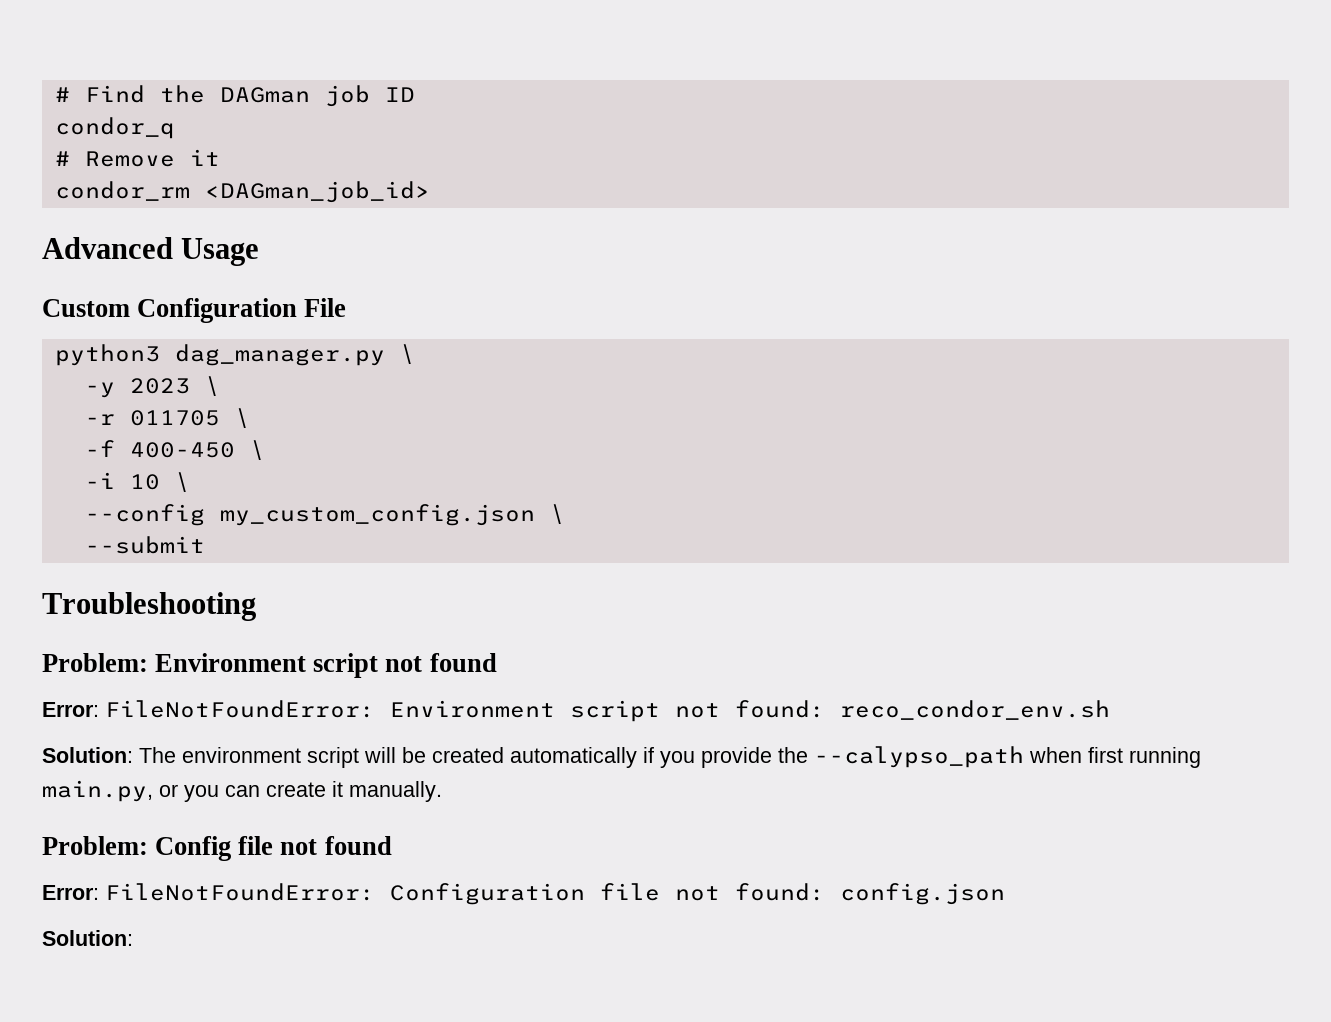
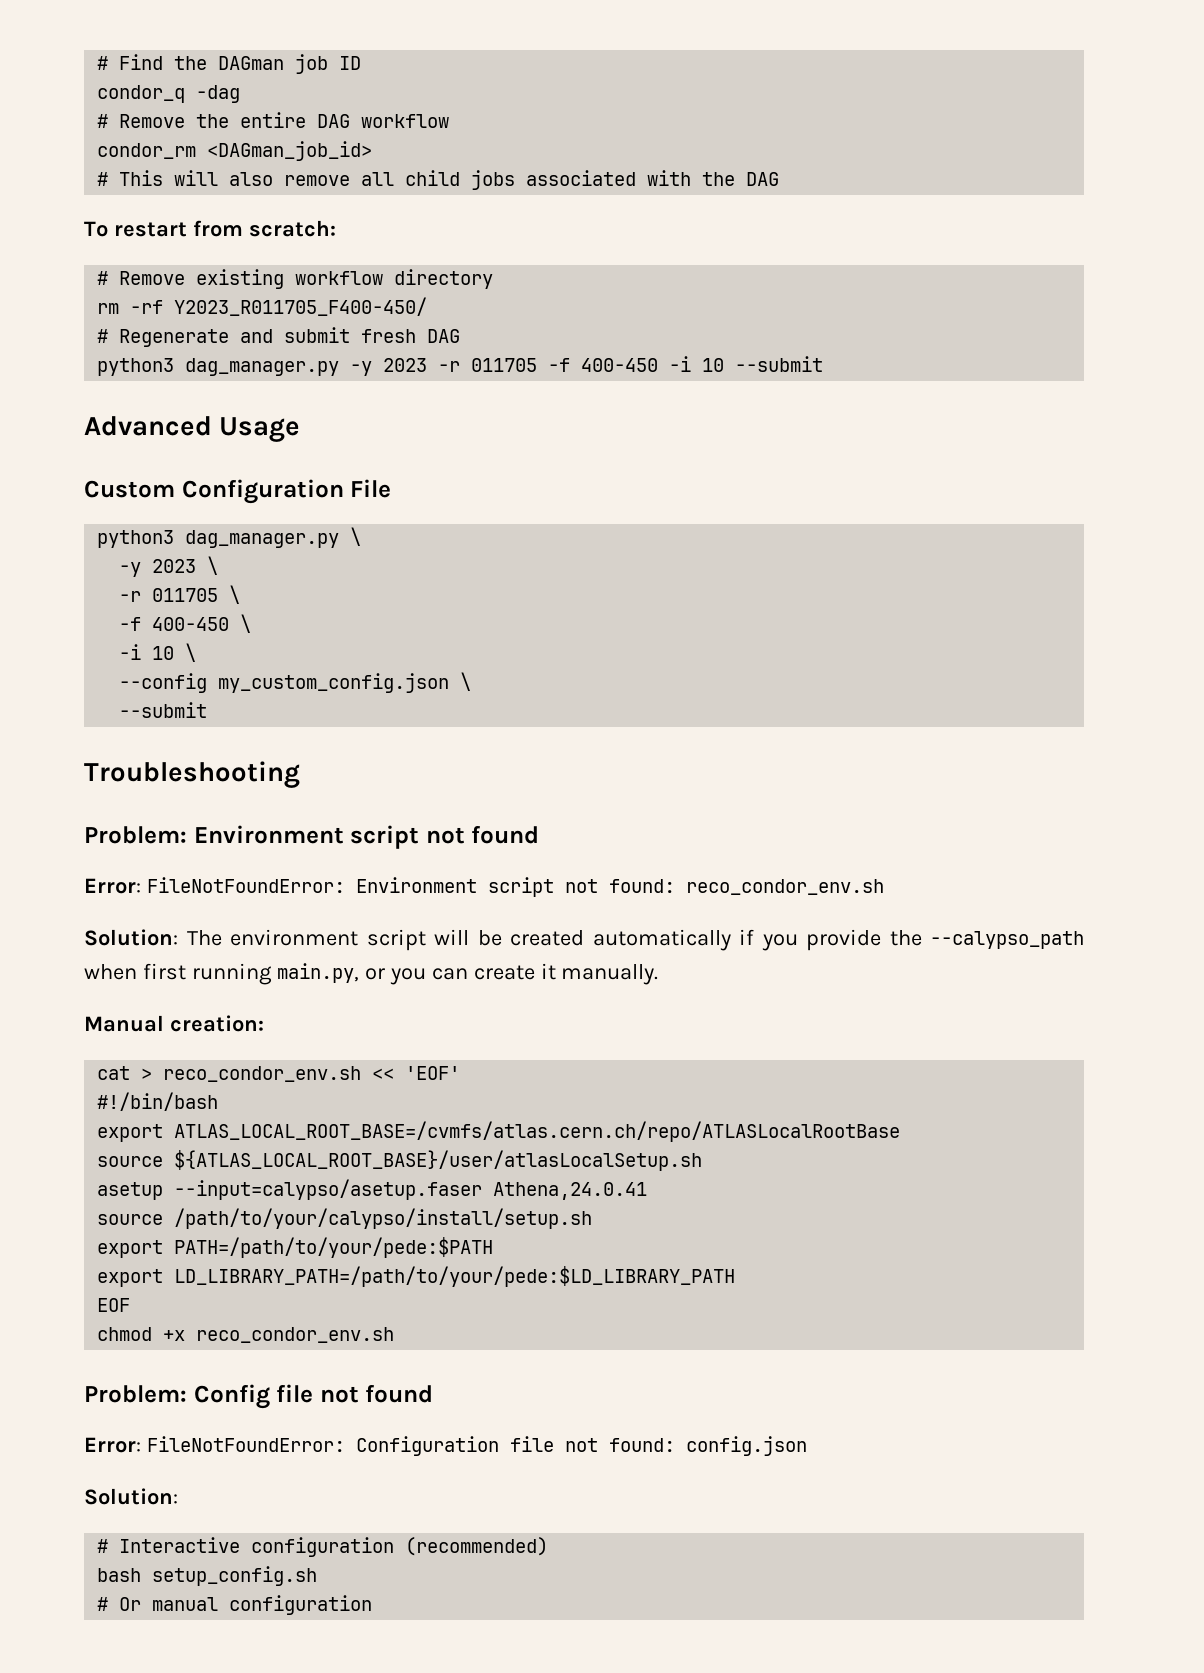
- condor_q
- # Remove it
+ condor_q -dag
+ # Remove the entire DAG workflow
  condor_rm <DAGman_job_id>
+ # This will also remove all child jobs associated with the DAG
+ To restart from scratch:
+ # Remove existing workflow directory
+ rm -rf Y2023_R011705_F400-450/
+ # Regenerate and submit fresh DAG
+ python3 dag_manager.py -y 2023 -r 011705 -f 400-450 -i 10 --submit
+ Manual creation:
+ cat > reco_condor_env.sh << 'EOF'
+ #!/bin/bash
+ export ATLAS_LOCAL_ROOT_BASE=/cvmfs/atlas.cern.ch/repo/ATLASLocalRootBase
+ source ${ATLAS_LOCAL_ROOT_BASE}/user/atlasLocalSetup.sh
+ asetup --input=calypso/asetup.faser Athena,24.0.41
+ source /path/to/your/calypso/install/setup.sh
+ export PATH=/path/to/your/pede:$PATH
+ export LD_LIBRARY_PATH=/path/to/your/pede:$LD_LIBRARY_PATH
+ EOF
+ chmod +x reco_condor_env.sh
+ # Interactive configuration (recommended)
+ bash setup_config.sh
+ # Or manual configuration

